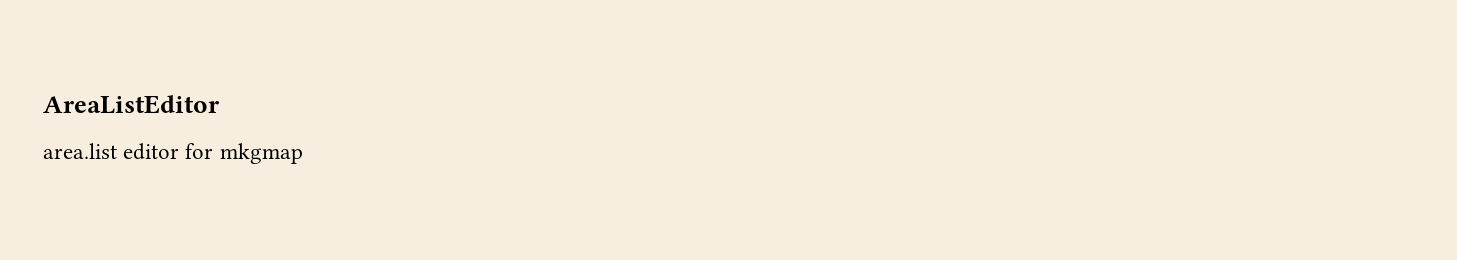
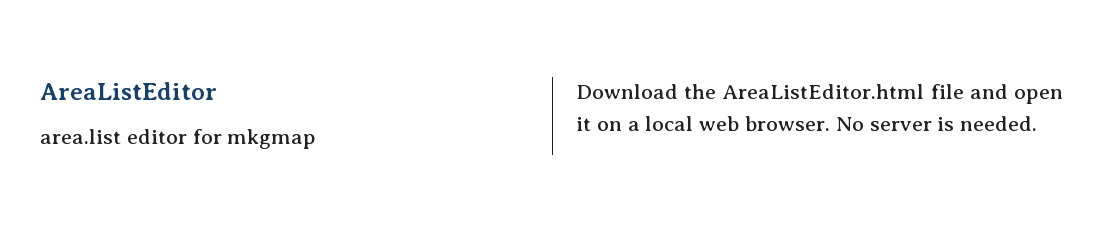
+ Download the AreaListEditor.html file and open it on a local web browser. No server is needed.

